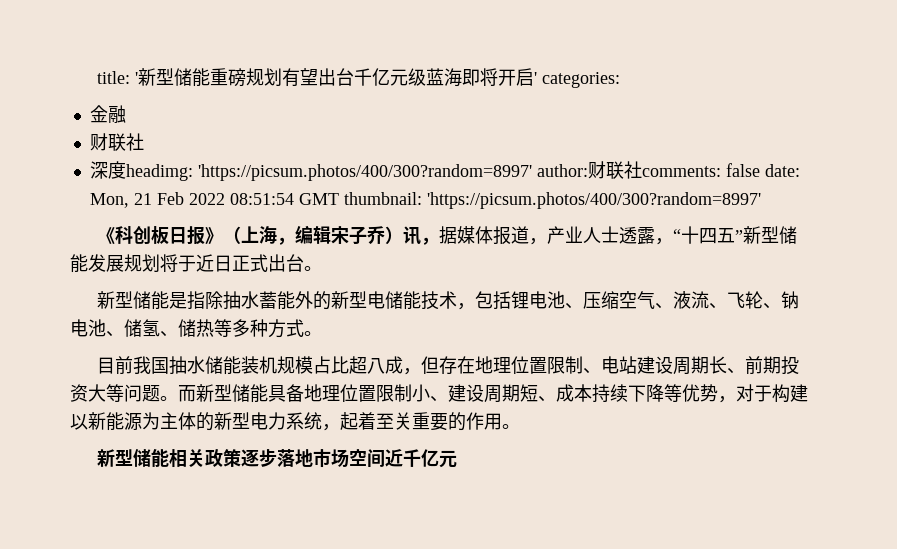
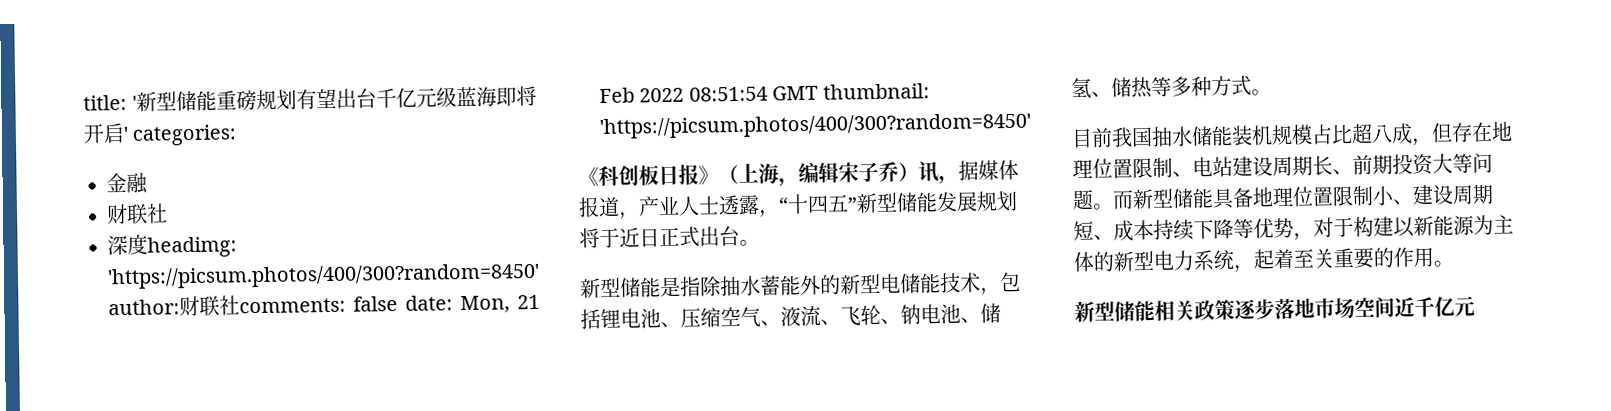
- 深度headimg: 'https://picsum.photos/400/300?random=8997' author:财联社comments: false date: Mon, 21 Feb 2022 08:51:54 GMT thumbnail: 'https://picsum.photos/400/300?random=8997'
+ 深度headimg: 'https://picsum.photos/400/300?random=8450' author:财联社comments: false date: Mon, 21 Feb 2022 08:51:54 GMT thumbnail: 'https://picsum.photos/400/300?random=8450'

